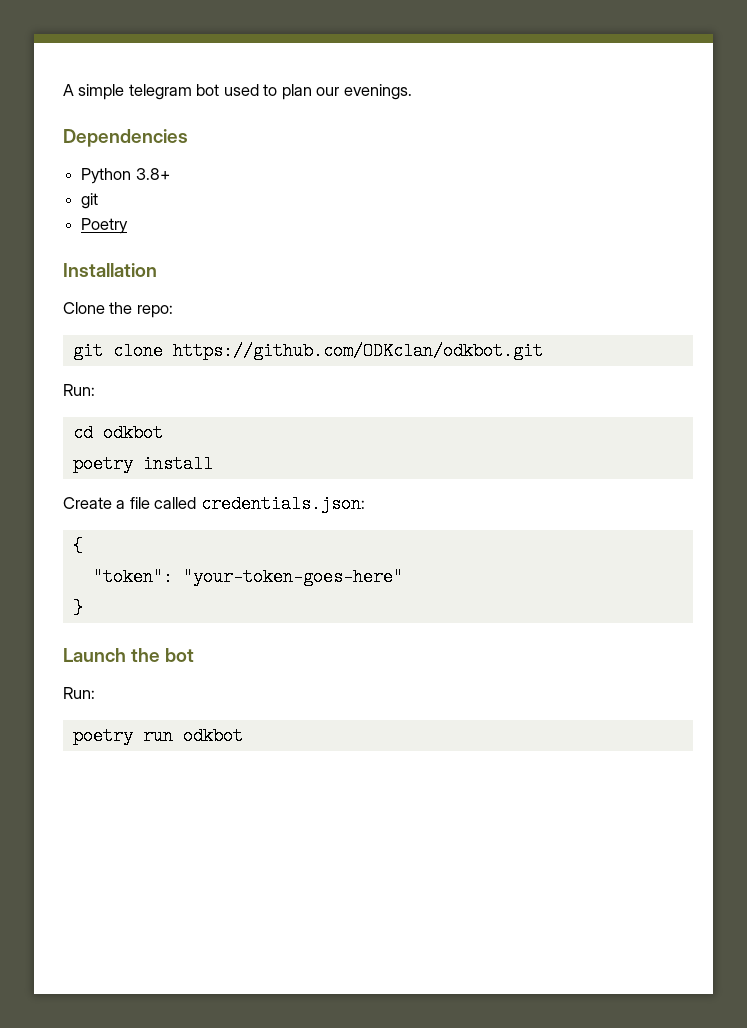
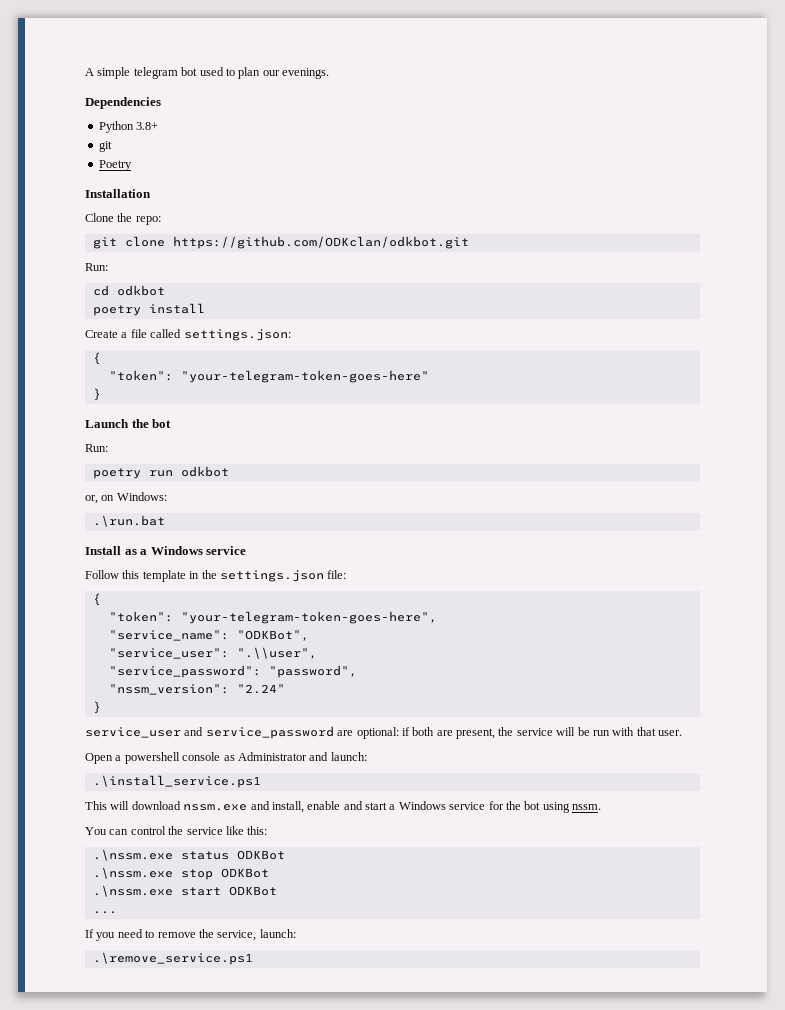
- Create a file called credentials.json:
+ Create a file called settings.json:
  {
- "token": "your-token-goes-here"
+ "token": "your-telegram-token-goes-here"
+ or, on Windows:
+ .\run.bat
+ Install as a Windows service
+ Follow this template in the settings.json file:
+ {
+ "token": "your-telegram-token-goes-here",
+ "service_name": "ODKBot",
+ "service_user": ".\\user",
+ "service_password": "password",
+ "nssm_version": "2.24"
+ }
+ service_user and service_password are optional: if both are present, the service will be run with that user.
+ Open a powershell console as Administrator and launch:
+ .\install_service.ps1
+ This will download nssm.exe and install, enable and start a Windows service for the bot using nssm.
+ You can control the service like this:
+ .\nssm.exe status ODKBot
+ .\nssm.exe stop ODKBot
+ .\nssm.exe start ODKBot
+ ...
+ If you need to remove the service, launch:
+ .\remove_service.ps1

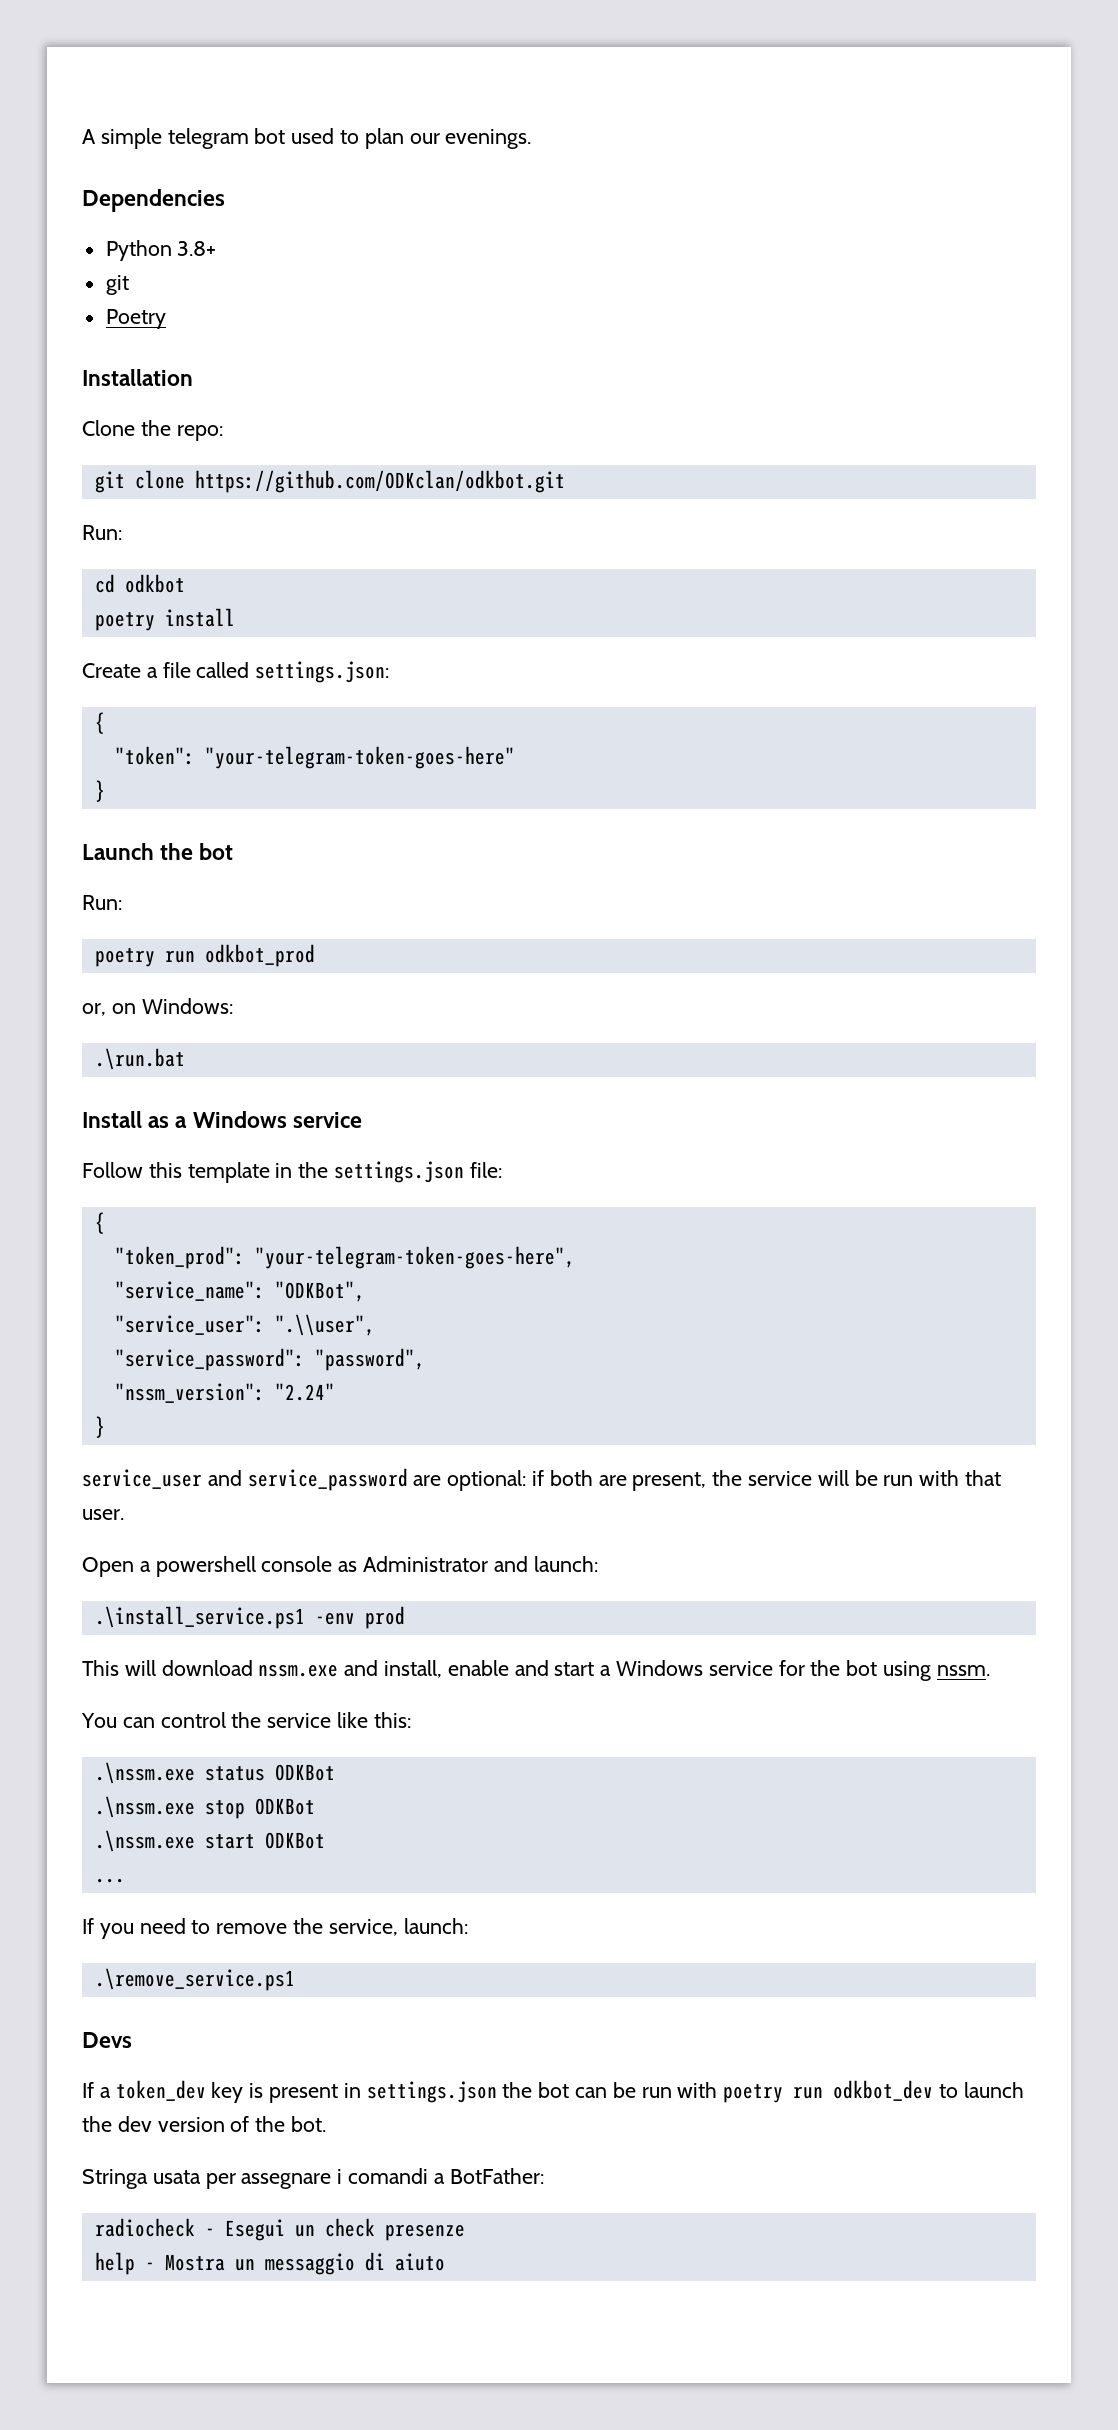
- poetry run odkbot
+ poetry run odkbot_prod
- "token": "your-telegram-token-goes-here",
+ "token_prod": "your-telegram-token-goes-here",
- .\install_service.ps1
+ .\install_service.ps1 -env prod
+ Devs
+ If a token_dev key is present in settings.json the bot can be run with poetry run odkbot_dev to launch the dev version of the bot.
+ Stringa usata per assegnare i comandi a BotFather:
+ radiocheck - Esegui un check presenze
+ help - Mostra un messaggio di aiuto

